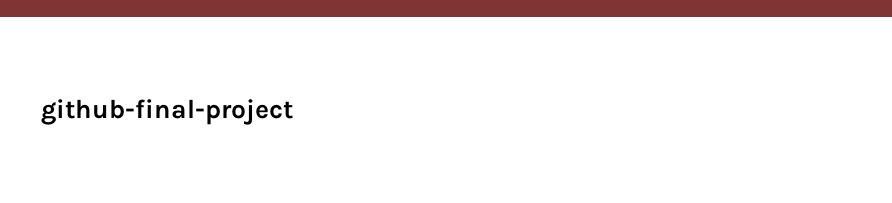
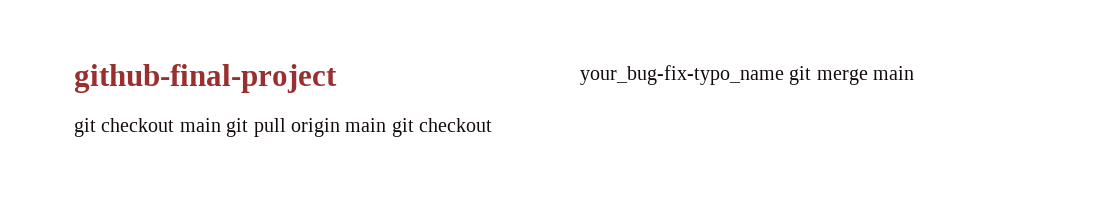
+ git checkout main git pull origin main git checkout your_bug-fix-typo_name git merge main

